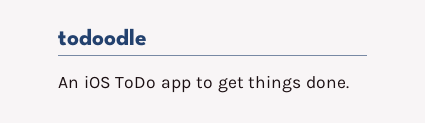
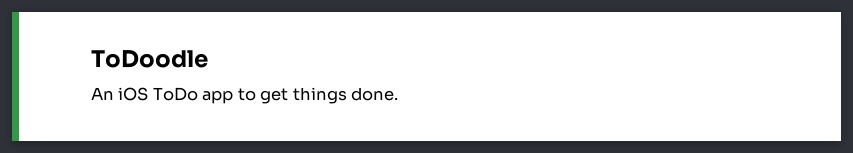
- todoodle
+ ToDoodle

